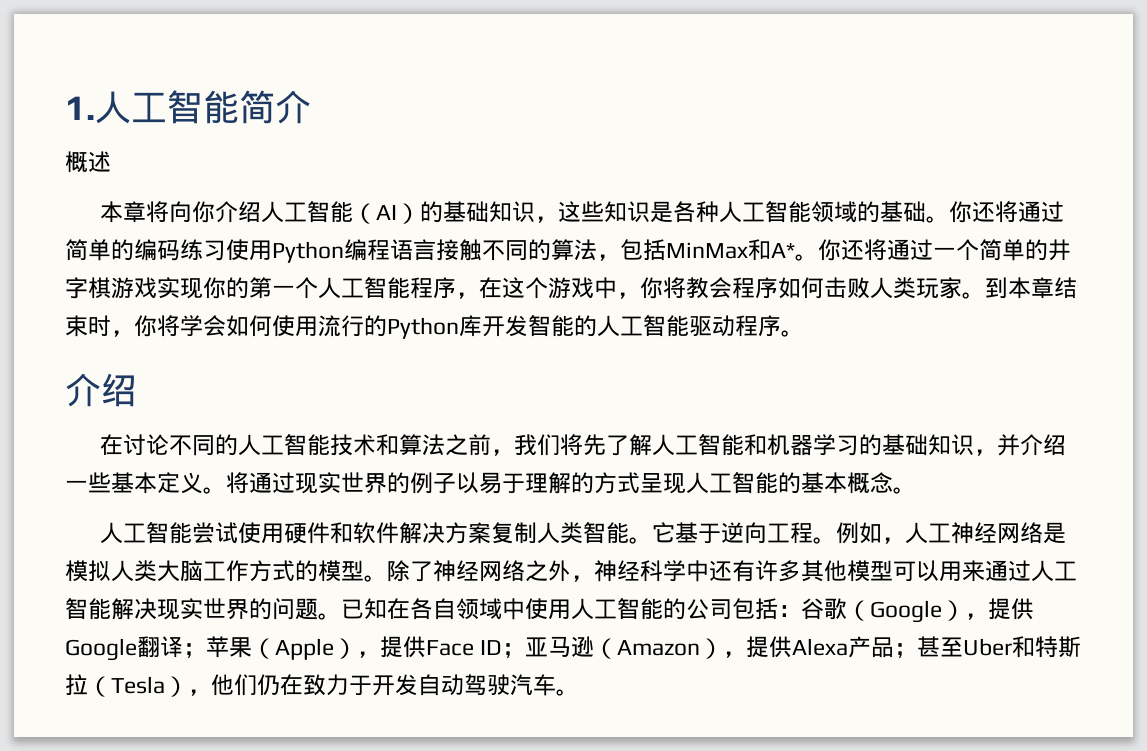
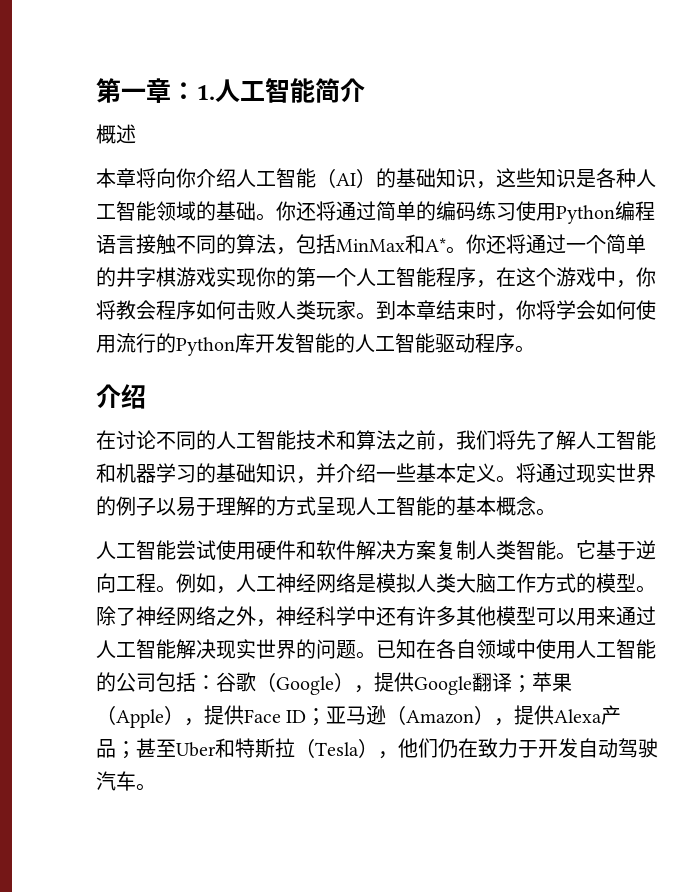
- 1.人工智能简介
+ 第一章：1.人工智能简介

